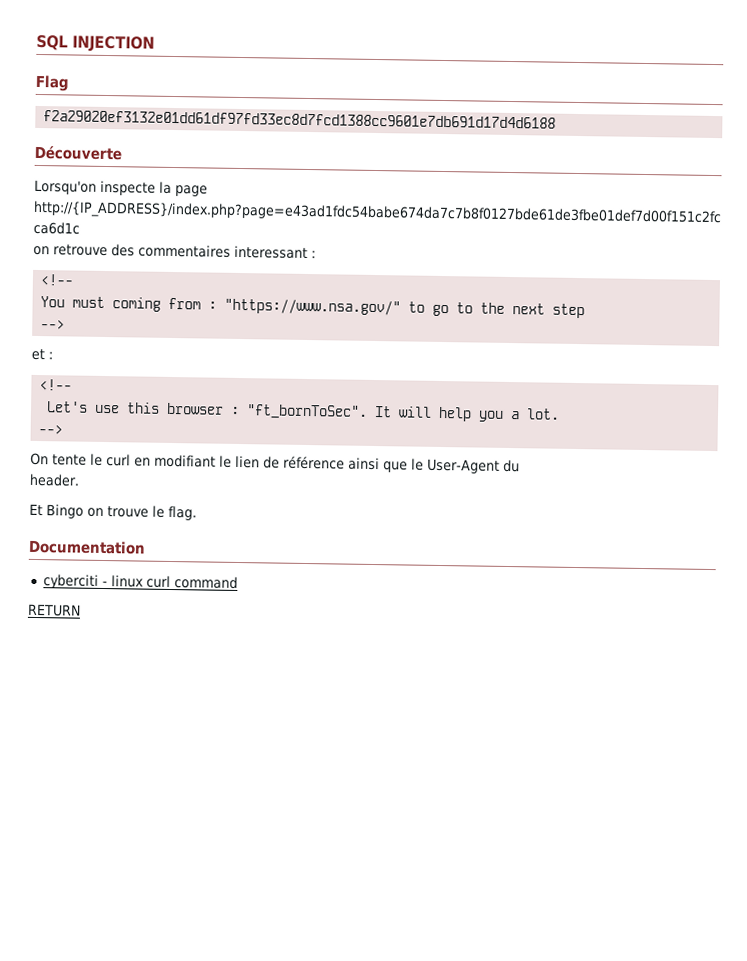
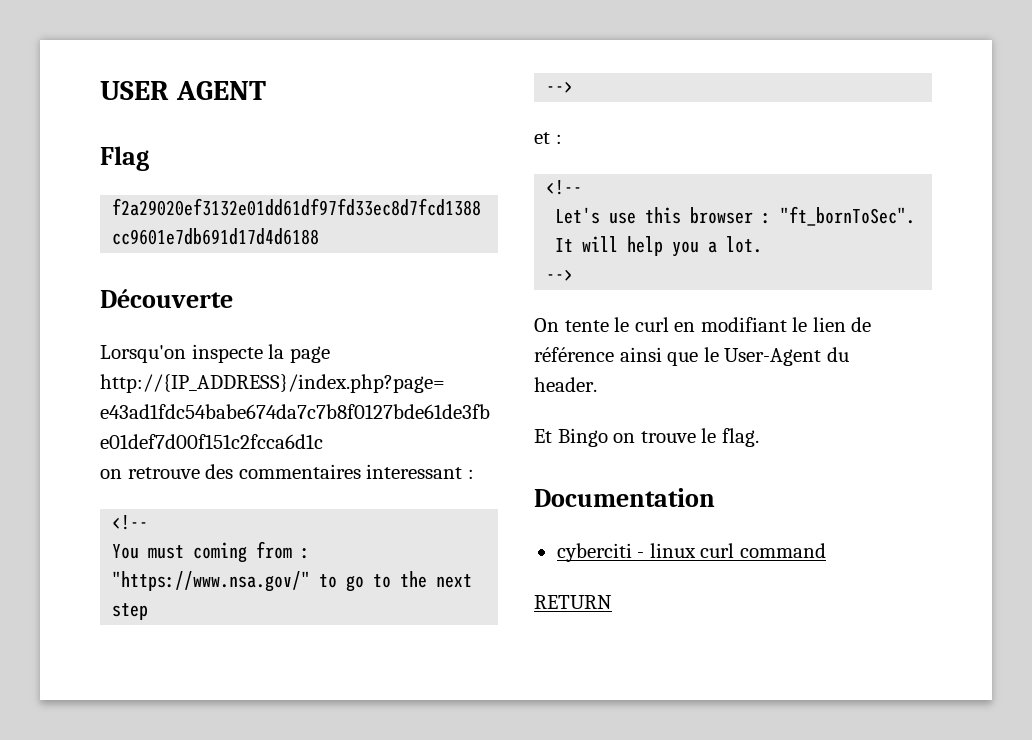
- SQL INJECTION
+ USER AGENT

